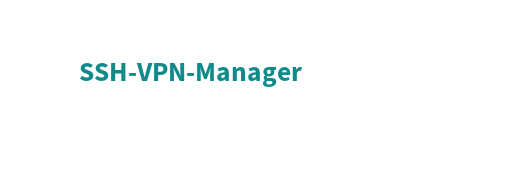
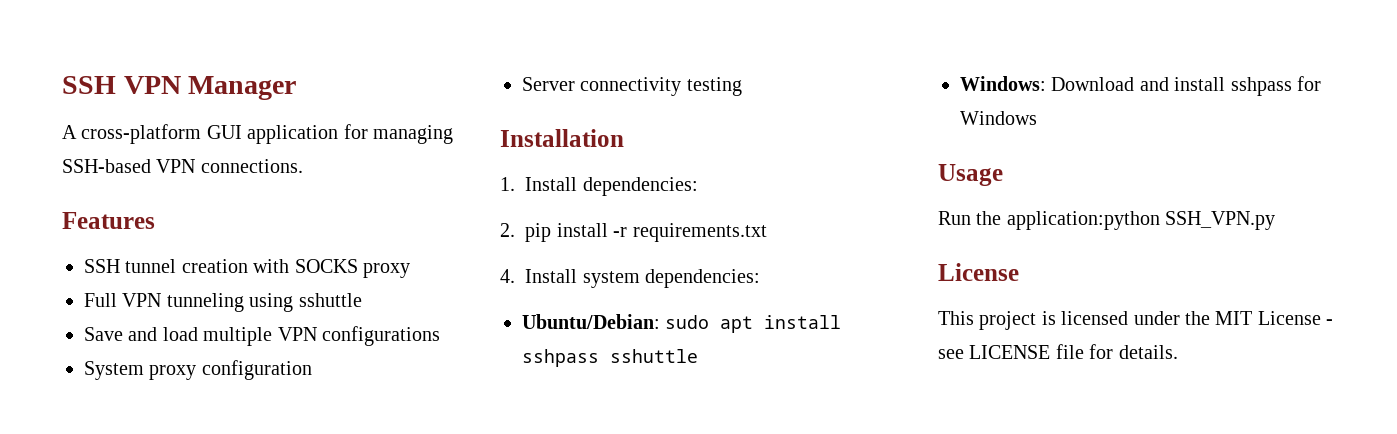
- SSH-VPN-Manager
+ SSH VPN Manager
+ A cross-platform GUI application for managing SSH-based VPN connections.
+ Features
+ SSH tunnel creation with SOCKS proxy
+ Full VPN tunneling using sshuttle
+ Save and load multiple VPN configurations
+ System proxy configuration
+ Server connectivity testing
+ Installation
+ 1. Install dependencies:
+ 2. pip install -r requirements.txt
+ 4. Install system dependencies:
+ Ubuntu/Debian: sudo apt install sshpass sshuttle
+ Windows: Download and install sshpass for Windows
+ Usage
+ Run the application:python SSH_VPN.py
+ License
+ This project is licensed under the MIT License - see LICENSE file for details.

